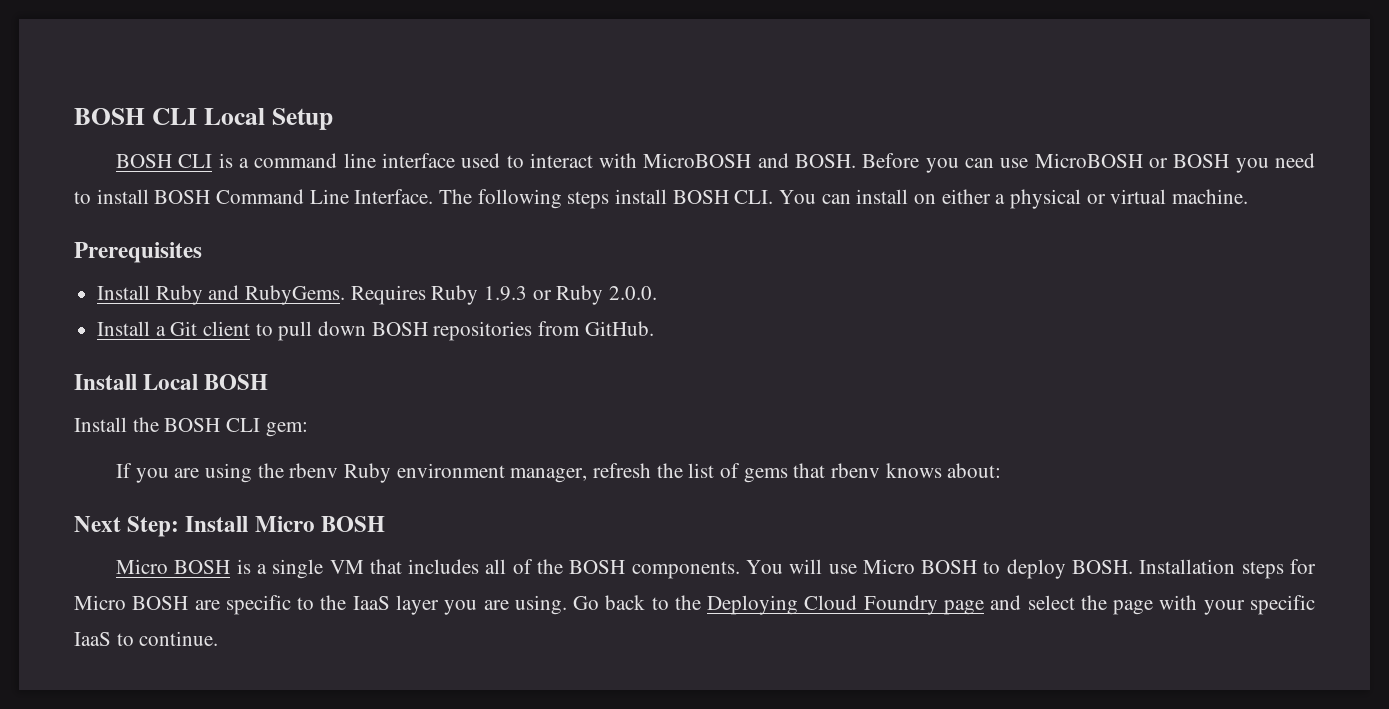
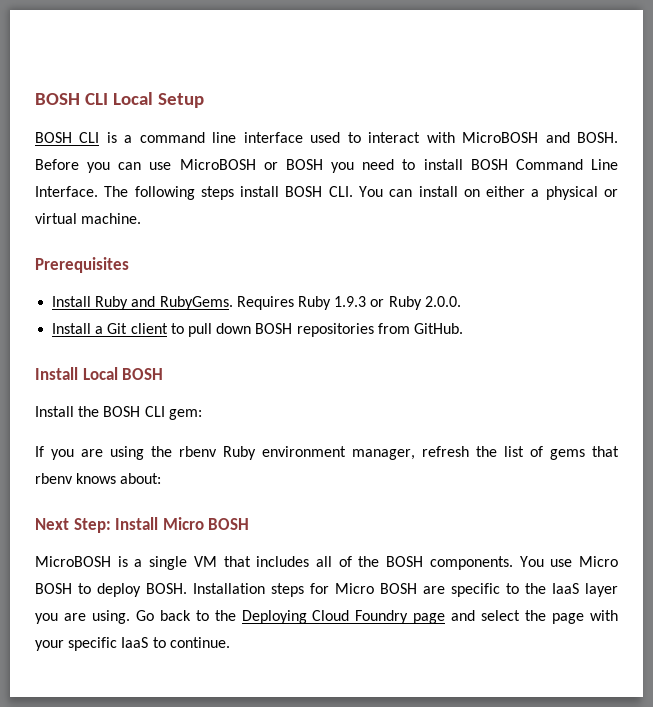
- Micro BOSH is a single VM that includes all of the BOSH components.
+ MicroBOSH is a single VM that includes all of the BOSH components.
- You will use Micro BOSH to deploy BOSH.
+ You use Micro BOSH to deploy BOSH.

